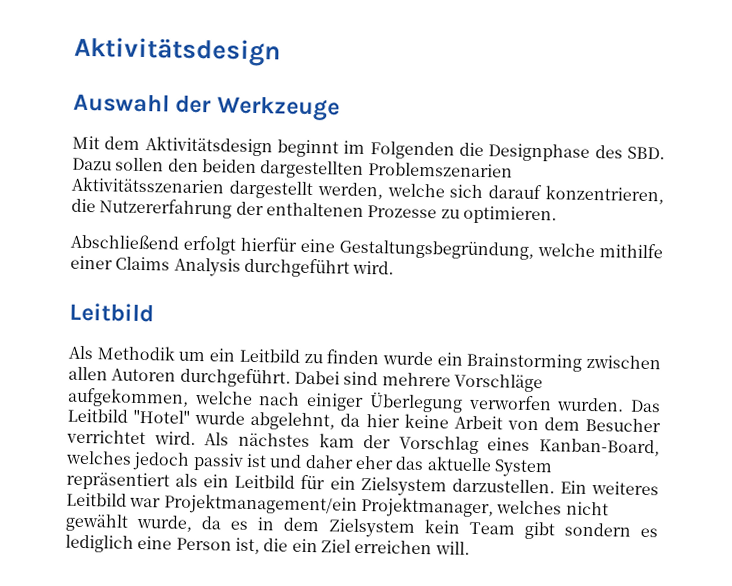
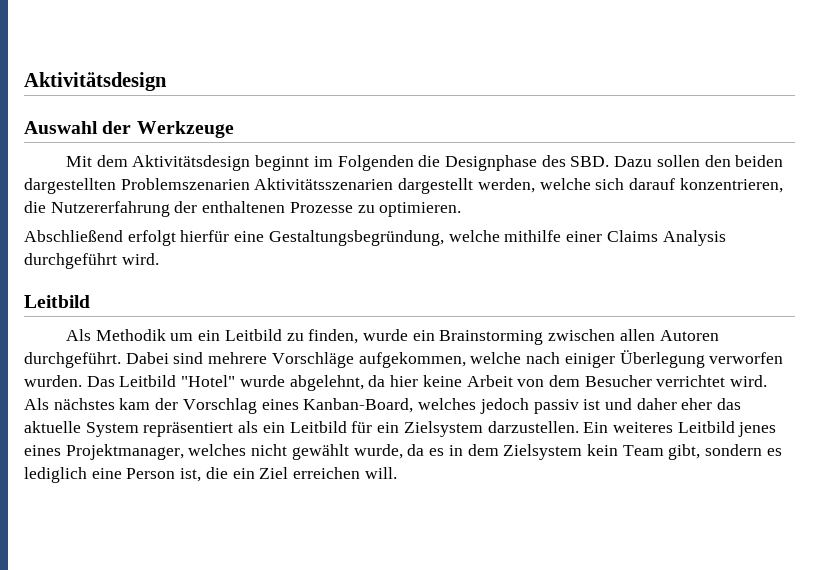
- Als Methodik um ein Leitbild zu finden wurde ein Brainstorming zwischen allen Autoren durchgeführt.
+ Als Methodik um ein Leitbild zu finden, wurde ein Brainstorming zwischen allen Autoren durchgeführt.
- Ein weiteres Leitbild war Projektmanagement/ein Projektmanager, welches nicht gewählt wurde, da es in dem Zielsystem kein Team gibt sondern es lediglich eine Person ist, die ein Ziel erreichen will.
+ Ein weiteres Leitbild jenes eines Projektmanager, welches nicht gewählt wurde, da es in dem Zielsystem kein Team gibt, sondern es lediglich eine Person ist, die ein Ziel erreichen will.

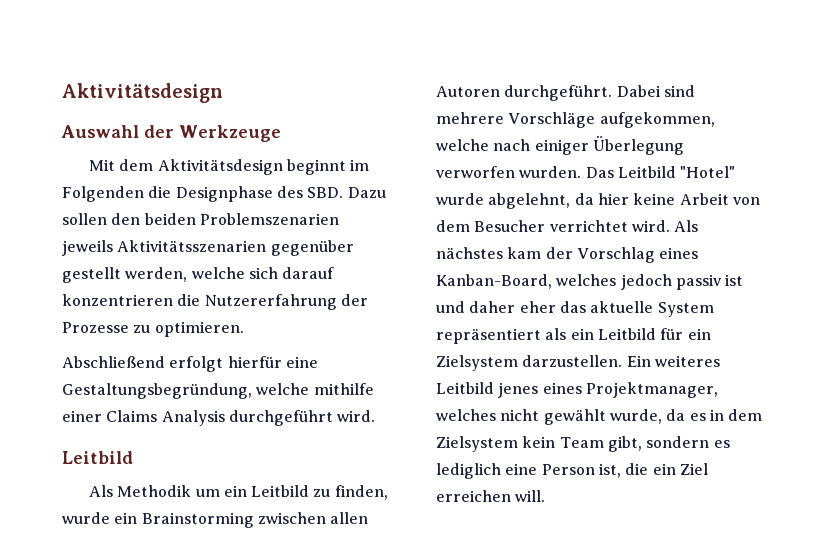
- Mit dem Aktivitätsdesign beginnt im Folgenden die Designphase des SBD. Dazu sollen den beiden dargestellten Problemszenarien Aktivitätsszenarien dargestellt werden, welche sich darauf konzentrieren, die Nutzererfahrung der enthaltenen Prozesse zu optimieren.
+ Mit dem Aktivitätsdesign beginnt im Folgenden die Designphase des SBD. Dazu sollen den beiden Problemszenarien jeweils Aktivitätsszenarien gegenüber gestellt werden, welche sich darauf konzentrieren die Nutzererfahrung der Prozesse zu optimieren.

